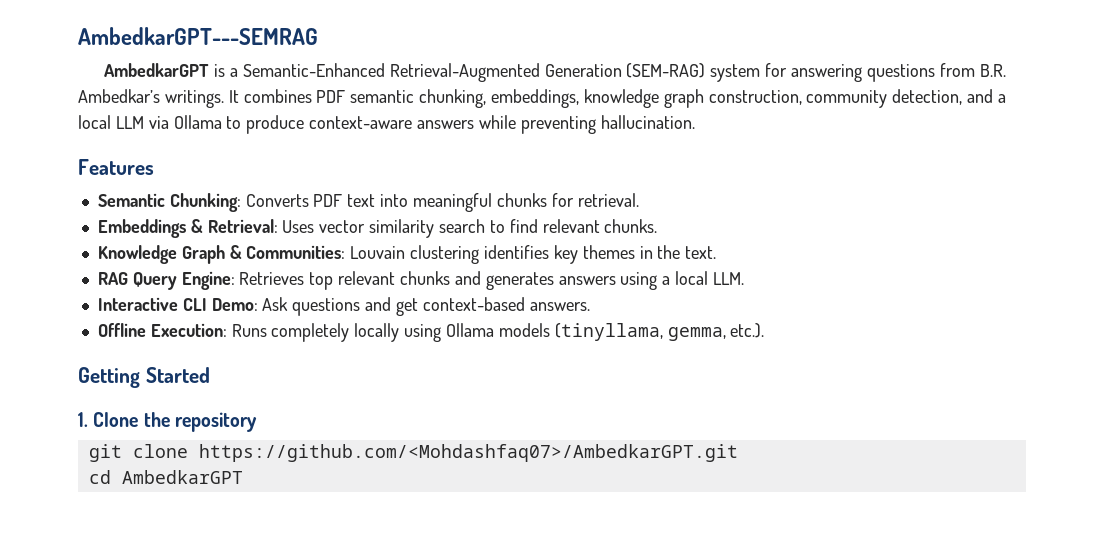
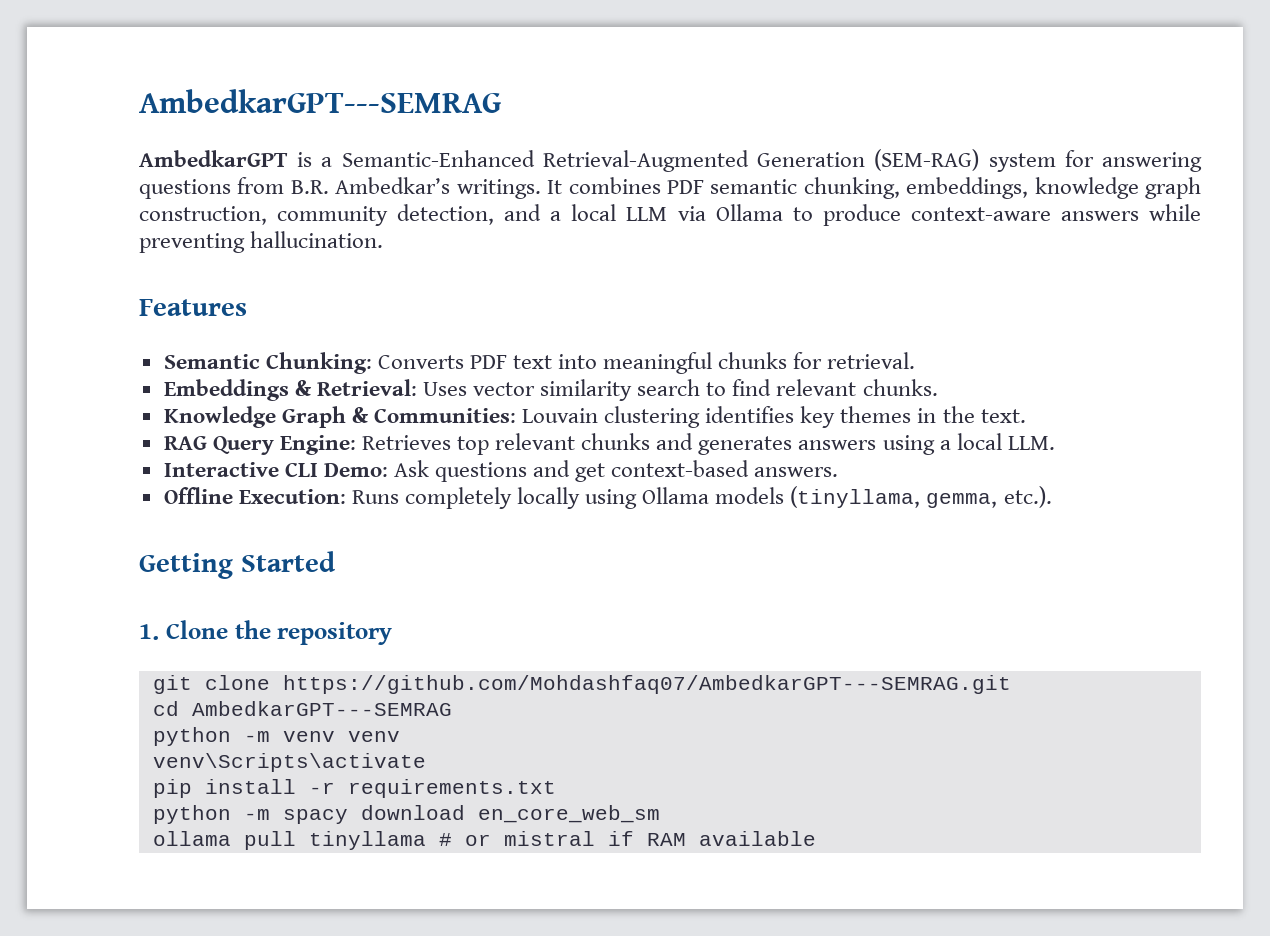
- git clone https://github.com/<Mohdashfaq07>/AmbedkarGPT.git
+ git clone https://github.com/Mohdashfaq07/AmbedkarGPT---SEMRAG.git
- cd AmbedkarGPT
+ cd AmbedkarGPT---SEMRAG
+ python -m venv venv
+ venv\Scripts\activate
+ pip install -r requirements.txt
+ python -m spacy download en_core_web_sm
+ ollama pull tinyllama # or mistral if RAM available

